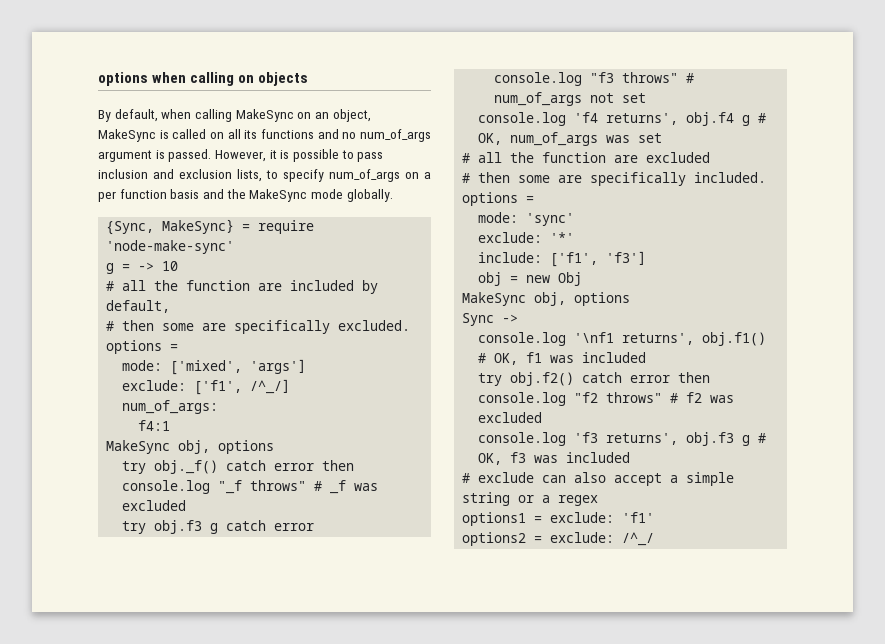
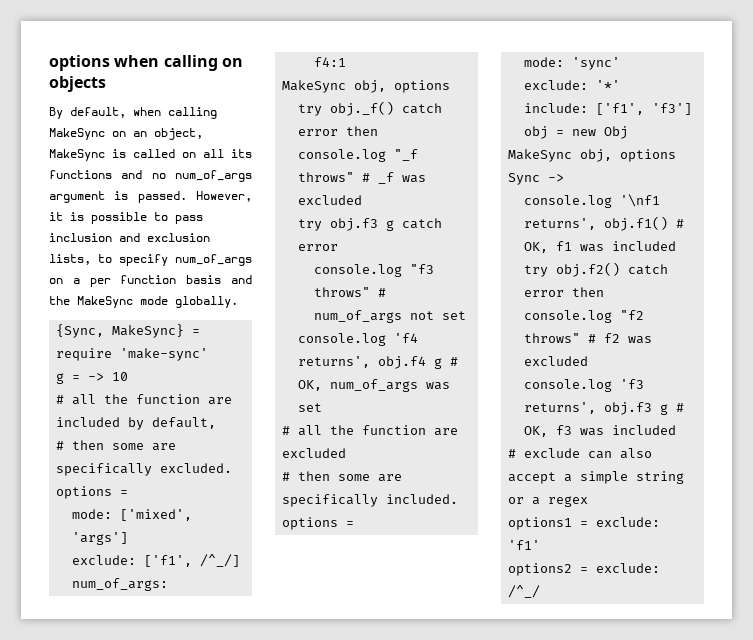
- {Sync, MakeSync} = require 'node-make-sync'
+ {Sync, MakeSync} = require 'make-sync'

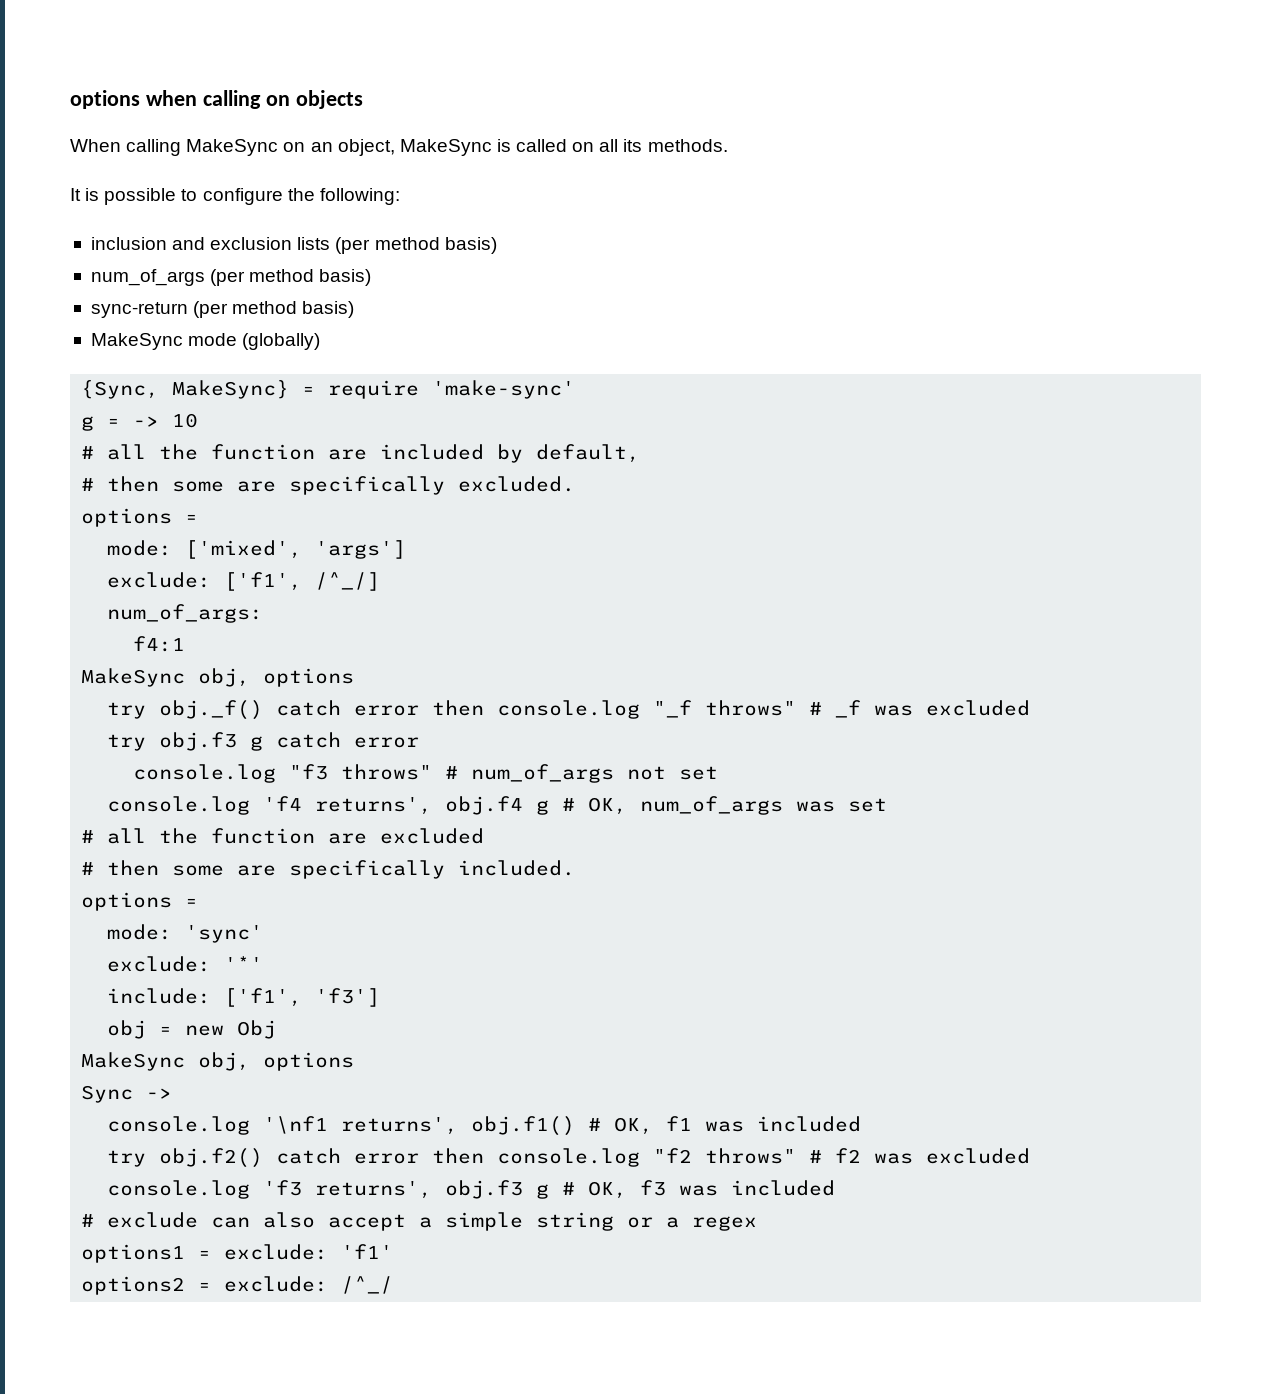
- By default, when calling MakeSync on an object, MakeSync is called on all its functions and no num_of_args argument is passed. However, it is possible to pass inclusion and exclusion lists, to specify num_of_args on a per function basis and the MakeSync mode globally.
+ When calling MakeSync on an object, MakeSync is called on all its methods.
+ It is possible to configure the following:
+ inclusion and exclusion lists (per method basis)
+ num_of_args (per method basis)
+ sync-return (per method basis)
+ MakeSync mode (globally)

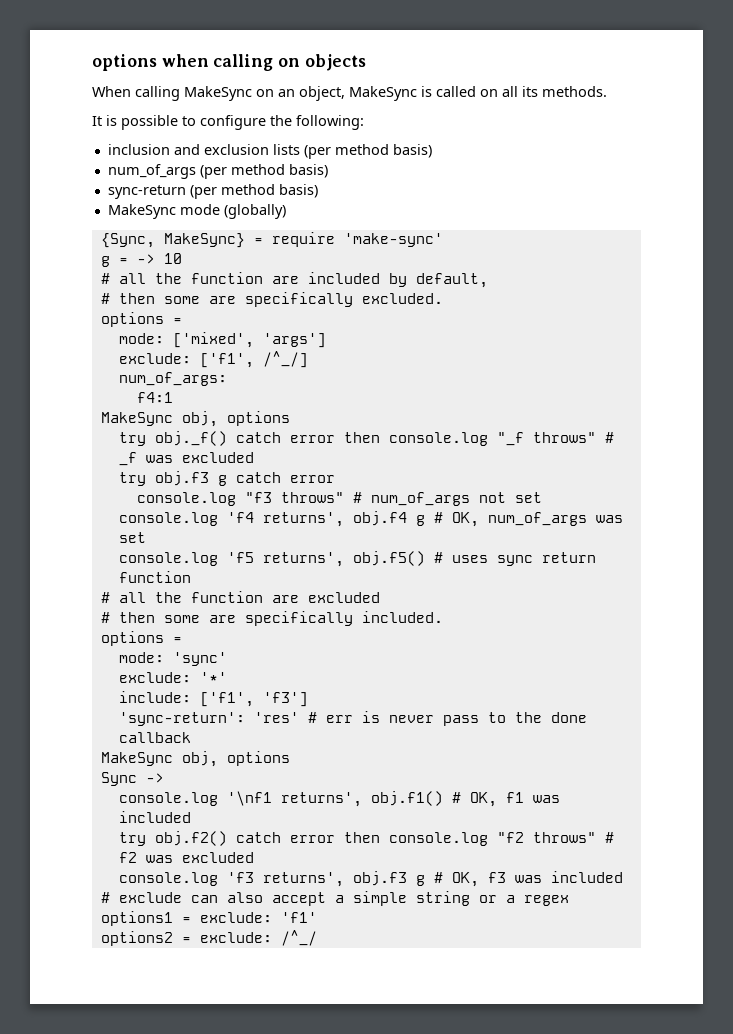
+ console.log 'f5 returns', obj.f5() # uses sync return function
- obj = new Obj
+ 'sync-return': 'res' # err is never pass to the done callback

